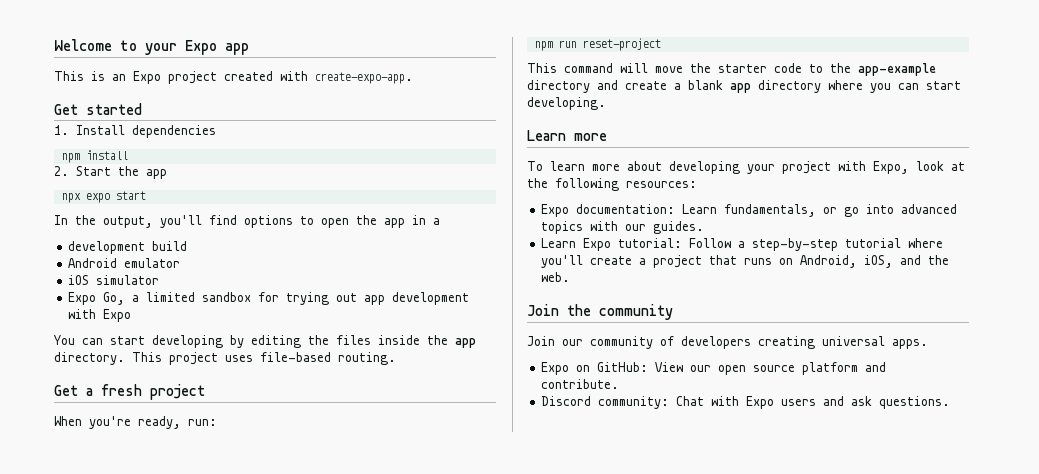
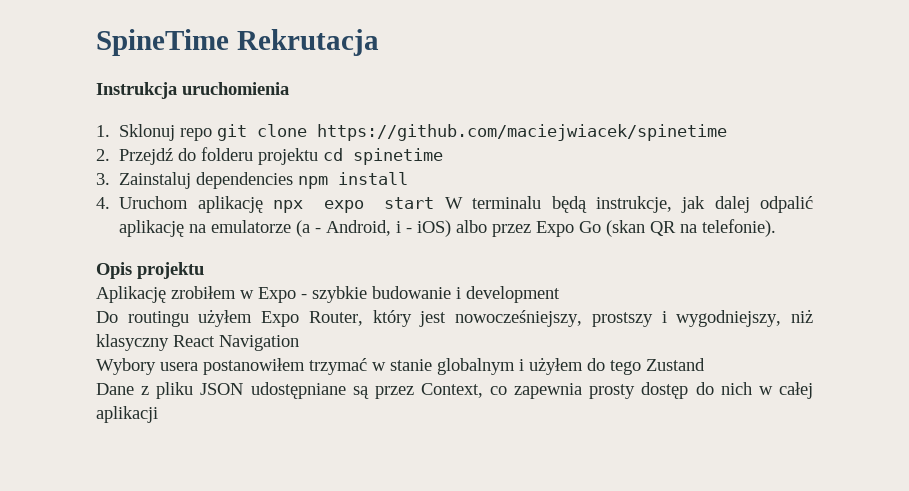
- Welcome to your Expo app
- This is an Expo project created with create-expo-app.
- Get started
- 1. Install dependencies
- npm install
+ SpineTime Rekrutacja
+ Instrukcja uruchomienia
+ 1. Sklonuj repo git clone https://github.com/maciejwiacek/spinetime
+ 2. Przejdź do folderu projektu cd spinetime
+ 3. Zainstaluj dependencies npm install
- 2. Start the app
- npx expo start
- In the output, you'll find options to open the app in a
- development build
- Android emulator
- iOS simulator
- Expo Go, a limited sandbox for trying out app development with Expo
- You can start developing by editing the files inside the app directory. This project uses file-based routing.
- Get a fresh project
- When you're ready, run:
- npm run reset-project
- This command will move the starter code to the app-example directory and create a blank app directory where you can start developing.
- Learn more
- To learn more about developing your project with Expo, look at the following resources:
- Expo documentation: Learn fundamentals, or go into advanced topics with our guides.
- Learn Expo tutorial: Follow a step-by-step tutorial where you'll create a project that runs on Android, iOS, and the web.
- Join the community
- Join our community of developers creating universal apps.
- Expo on GitHub: View our open source platform and contribute.
- Discord community: Chat with Expo users and ask questions.
+ 4. Uruchom aplikację npx expo start W terminalu będą instrukcje, jak dalej odpalić aplikację na emulatorze (a - Android, i - iOS) albo przez Expo Go (skan QR na telefonie).
+ Opis projektu
+ Aplikację zrobiłem w Expo - szybkie budowanie i development
+ Do routingu użyłem Expo Router, który jest nowocześniejszy, prostszy i wygodniejszy, niż klasyczny React Navigation
+ Wybory usera postanowiłem trzymać w stanie globalnym i użyłem do tego Zustand
+ Dane z pliku JSON udostępniane są przez Context, co zapewnia prosty dostęp do nich w całej aplikacji

